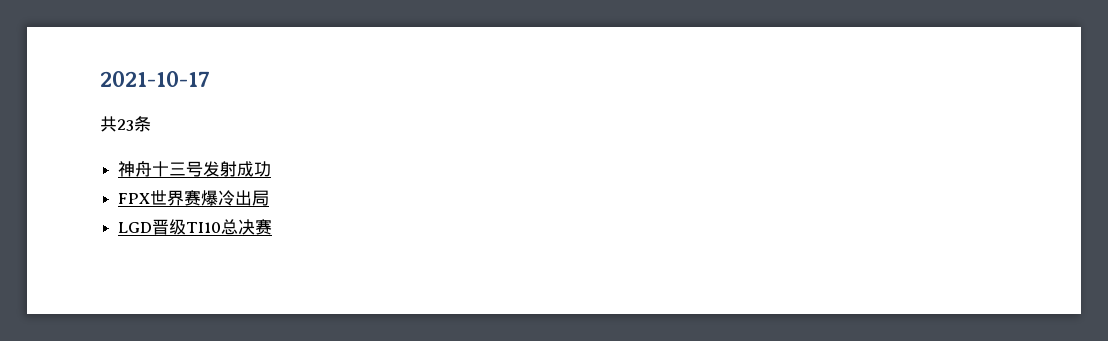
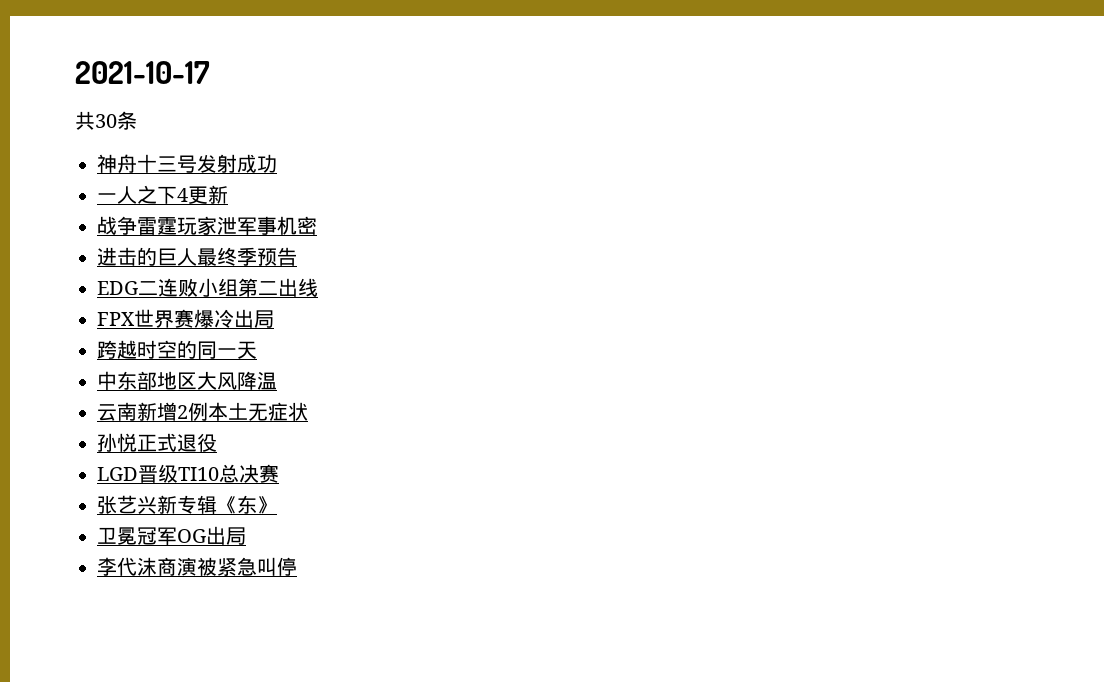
- 共23条
+ 共30条
+ 一人之下4更新
+ 战争雷霆玩家泄军事机密
+ 进击的巨人最终季预告
+ EDG二连败小组第二出线
+ 跨越时空的同一天
+ 中东部地区大风降温
+ 云南新增2例本土无症状
+ 孙悦正式退役
+ 张艺兴新专辑《东》
+ 卫冕冠军OG出局
+ 李代沫商演被紧急叫停

